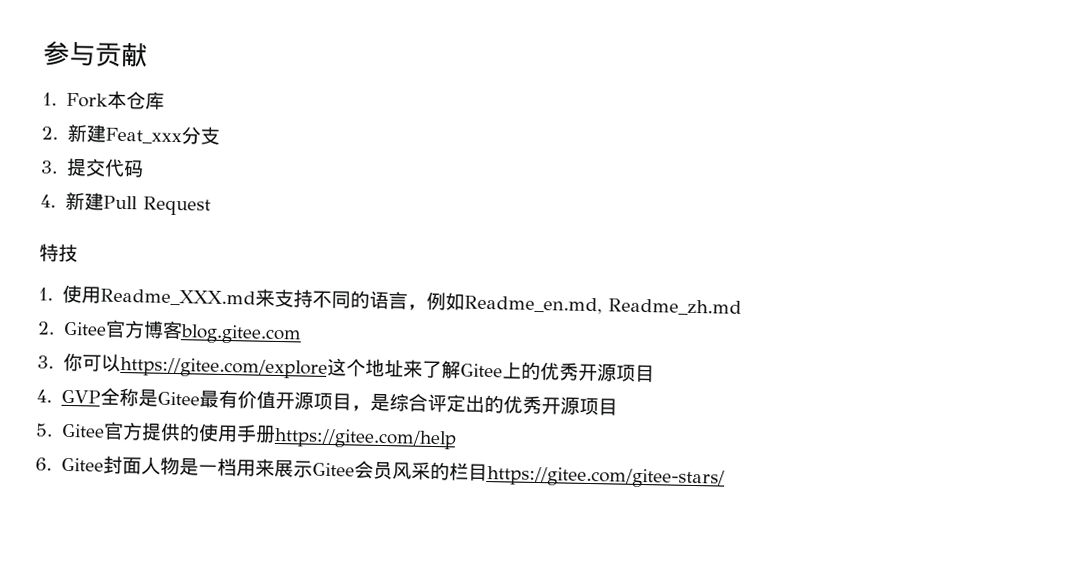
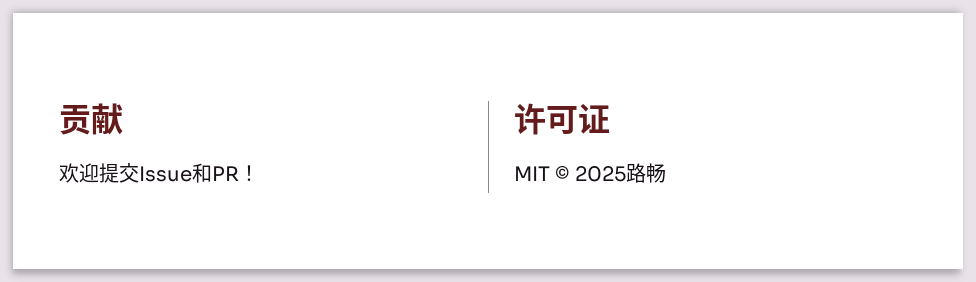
- 参与贡献
+ 贡献
- 1. Fork本仓库
- 2.新建Feat_xxx分支
- 3.提交代码
- 4.新建Pull Request
- 特技
- 1.使用Readme_XXX.md来支持不同的语言，例如Readme_en.md, Readme_zh.md
- 2. Gitee官方博客blog.gitee.com
- 3.你可以https://gitee.com/explore这个地址来了解Gitee上的优秀开源项目
- 4. GVP全称是Gitee最有价值开源项目，是综合评定出的优秀开源项目
- 5. Gitee官方提供的使用手册https://gitee.com/help
- 6. Gitee封面人物是一档用来展示Gitee会员风采的栏目https://gitee.com/gitee-stars/
+ 欢迎提交Issue和PR！
+ 许可证
+ MIT © 2025路畅

